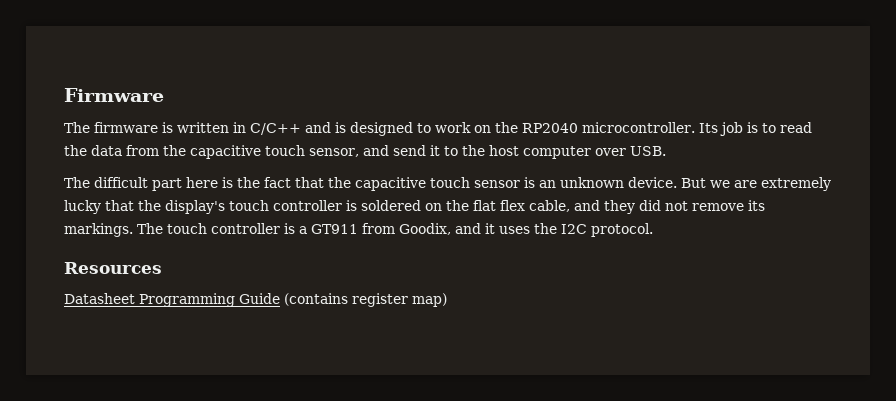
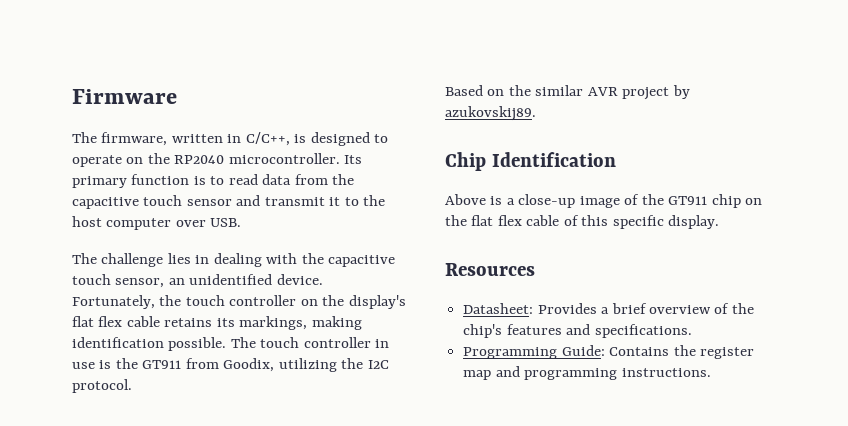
- The firmware is written in C/C++ and is designed to work on the RP2040 microcontroller.
+ The firmware, written in C/C++, is designed to operate on the RP2040 microcontroller.
- Its job is to read the data from the capacitive touch sensor, and send it to the host computer over USB.
+ Its primary function is to read data from the capacitive touch sensor and transmit it to the host computer over USB.
- The difficult part here is the fact that the capacitive touch sensor is an unknown device. But we are extremely lucky that the display's touch controller is soldered on the flat flex cable, and they did not remove its markings. The touch controller is a GT911 from Goodix, and it uses the I2C protocol.
+ The challenge lies in dealing with the capacitive touch sensor, an unidentified device. Fortunately, the touch controller on the display's flat flex cable retains its markings, making identification possible. The touch controller in use is the GT911 from Goodix, utilizing the I2C protocol.
+ Based on the similar AVR project by azukovskij89.
+ Chip Identification
+ Above is a close-up image of the GT911 chip on the flat flex cable of this specific display.
  Resources
- Datasheet Programming Guide (contains register map)
+ Datasheet: Provides a brief overview of the chip's features and specifications.
+ Programming Guide: Contains the register map and programming instructions.

